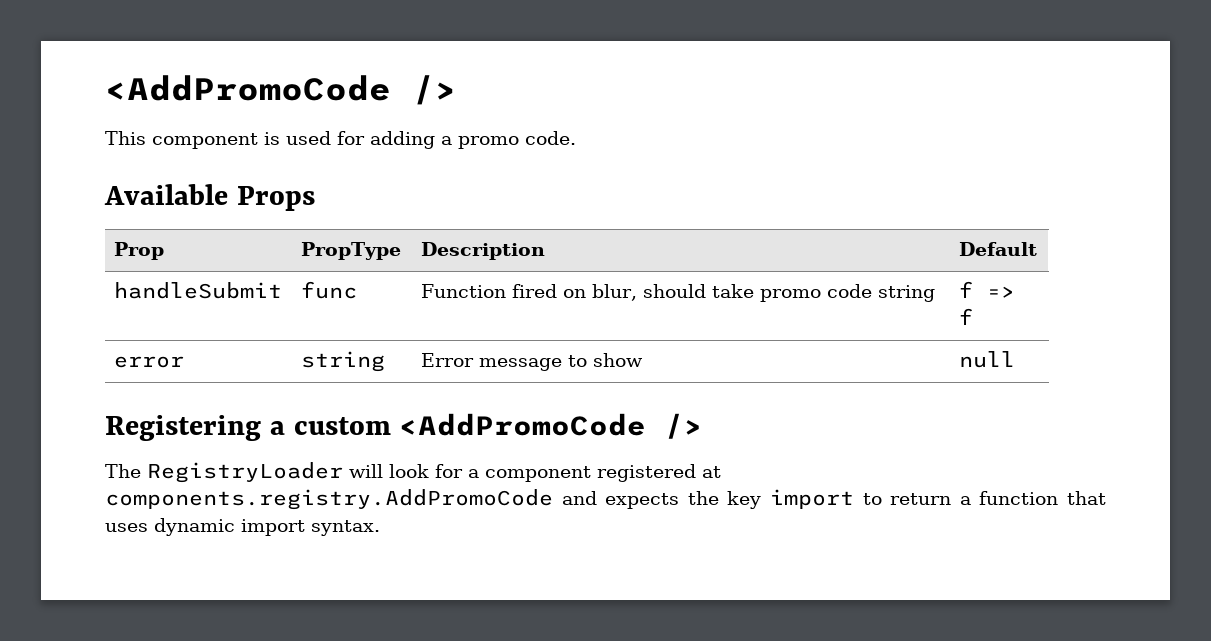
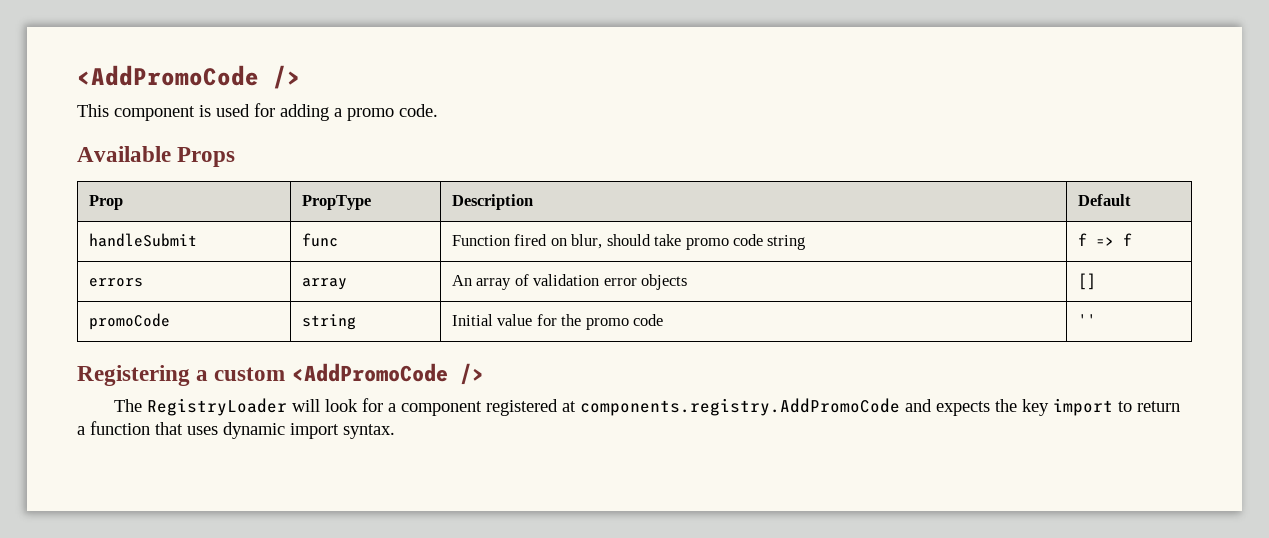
- error | string | Error message to show | null
+ errors | array | An array of validation error objects | []
+ promoCode | string | Initial value for the promo code | ''

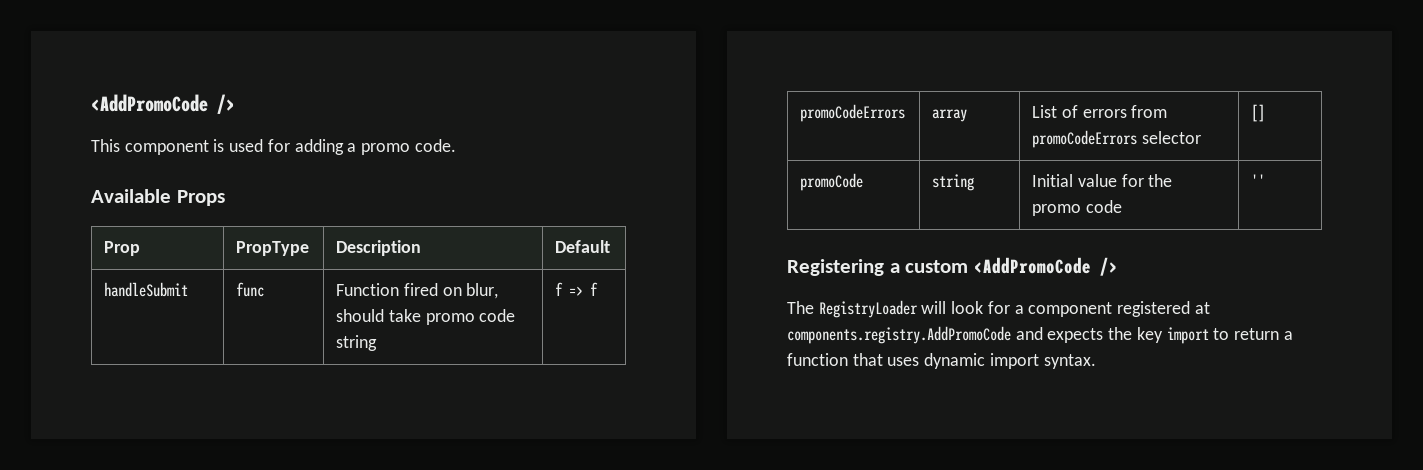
- errors | array | An array of validation error objects | []
+ promoCodeErrors | array | List of errors from promoCodeErrors selector | []

